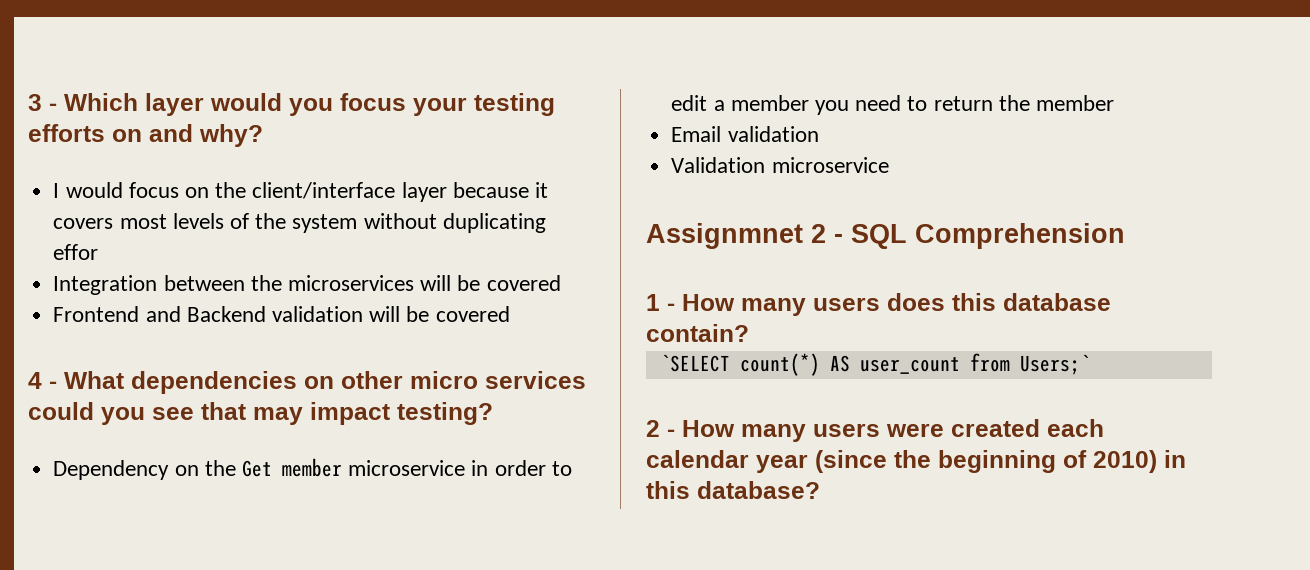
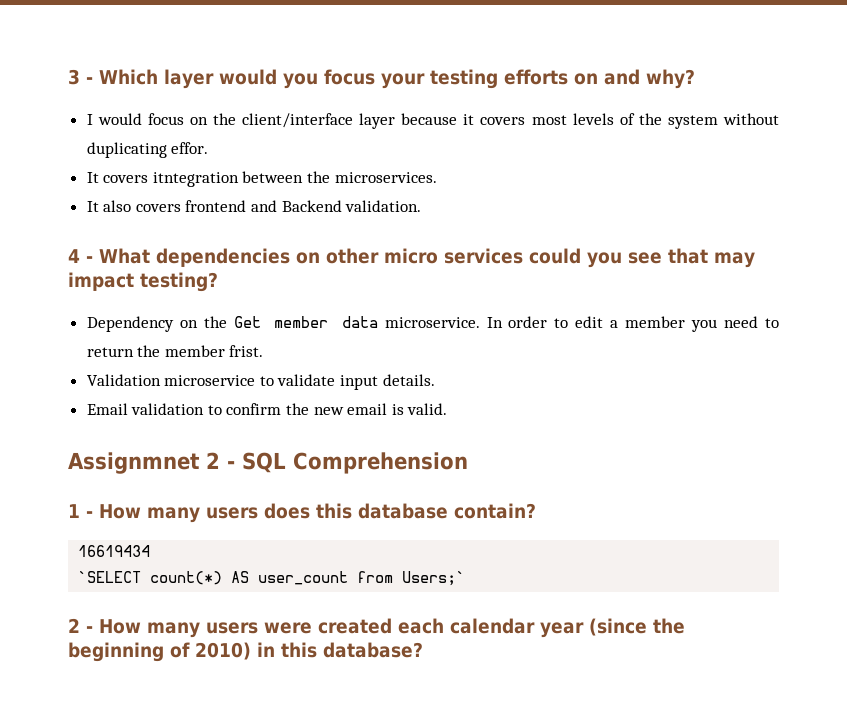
- I would focus on the client/interface layer because it covers most levels of the system without duplicating effor
- Integration between the microservices will be covered
- Frontend and Backend validation will be covered
+ I would focus on the client/interface layer because it covers most levels of the system without duplicating effor.
+ It covers itntegration between the microservices.
+ It also covers frontend and Backend validation.
- Dependency on the Get member microservice in order to edit a member you need to return the member
- Email validation
- Validation microservice
+ Dependency on the Get member data microservice. In order to edit a member you need to return the member frist.
+ Validation microservice to validate input details.
+ Email validation to confirm the new email is valid.
+ 16619434

